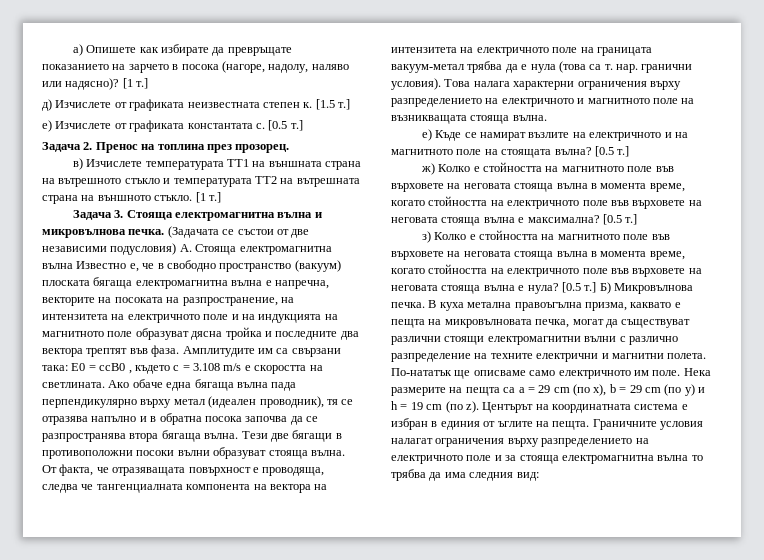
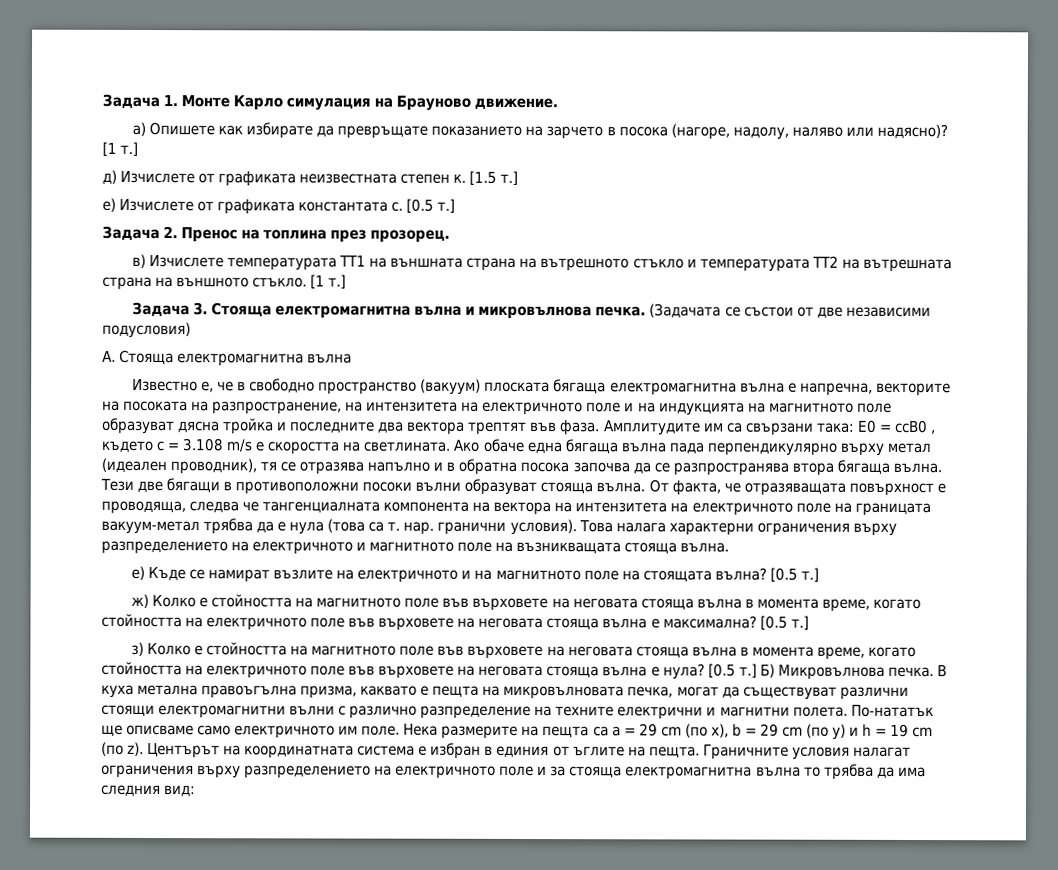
+ Задача 1. Монте Карло симулация на Брауново движение.
- (Задачата се състои от две независими подусловия) А. Стояща електромагнитна вълна Известно е, че в свободно пространство (вакуум) плоската бягаща електромагнитна вълна е напречна, векторите на посоката на разпространение, на интензитета на електричното поле и на индукцията на магнитното поле образуват дясна тройка и последните два вектора трептят във фаза.
+ (Задачата се състои от две независими подусловия)
+ А. Стояща електромагнитна вълна
+ Известно е, че в свободно пространство (вакуум) плоската бягаща електромагнитна вълна е напречна, векторите на посоката на разпространение, на интензитета на електричното поле и на индукцията на магнитното поле образуват дясна тройка и последните два вектора трептят във фаза.

